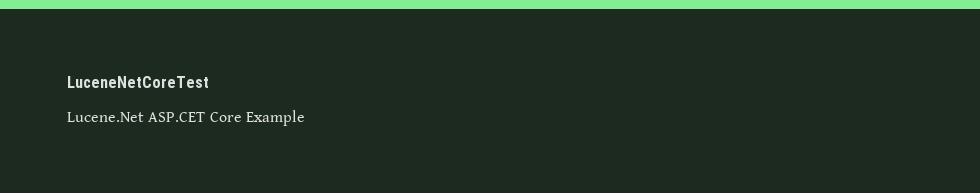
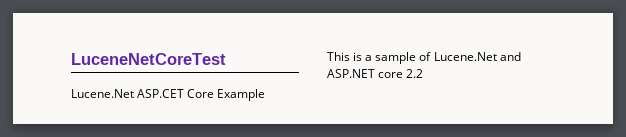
+ This is a sample of Lucene.Net and ASP.NET core 2.2

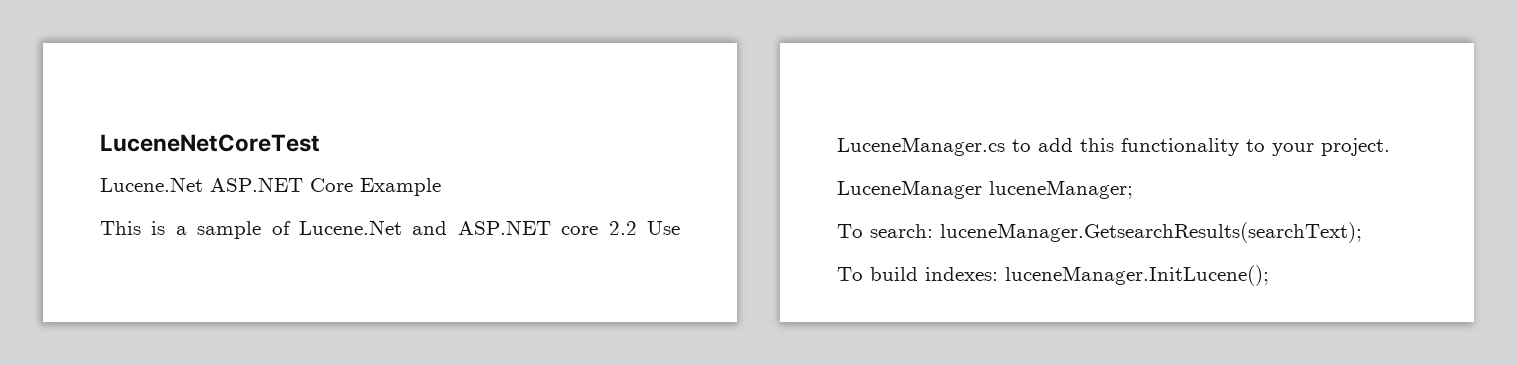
- Lucene.Net ASP.CET Core Example
+ Lucene.Net ASP.NET Core Example
- This is a sample of Lucene.Net and ASP.NET core 2.2
+ This is a sample of Lucene.Net and ASP.NET core 2.2 Use LuceneManager.cs to add this functionality to your project.
+ LuceneManager luceneManager;
+ To search: luceneManager.GetsearchResults(searchText);
+ To build indexes: luceneManager.InitLucene();

